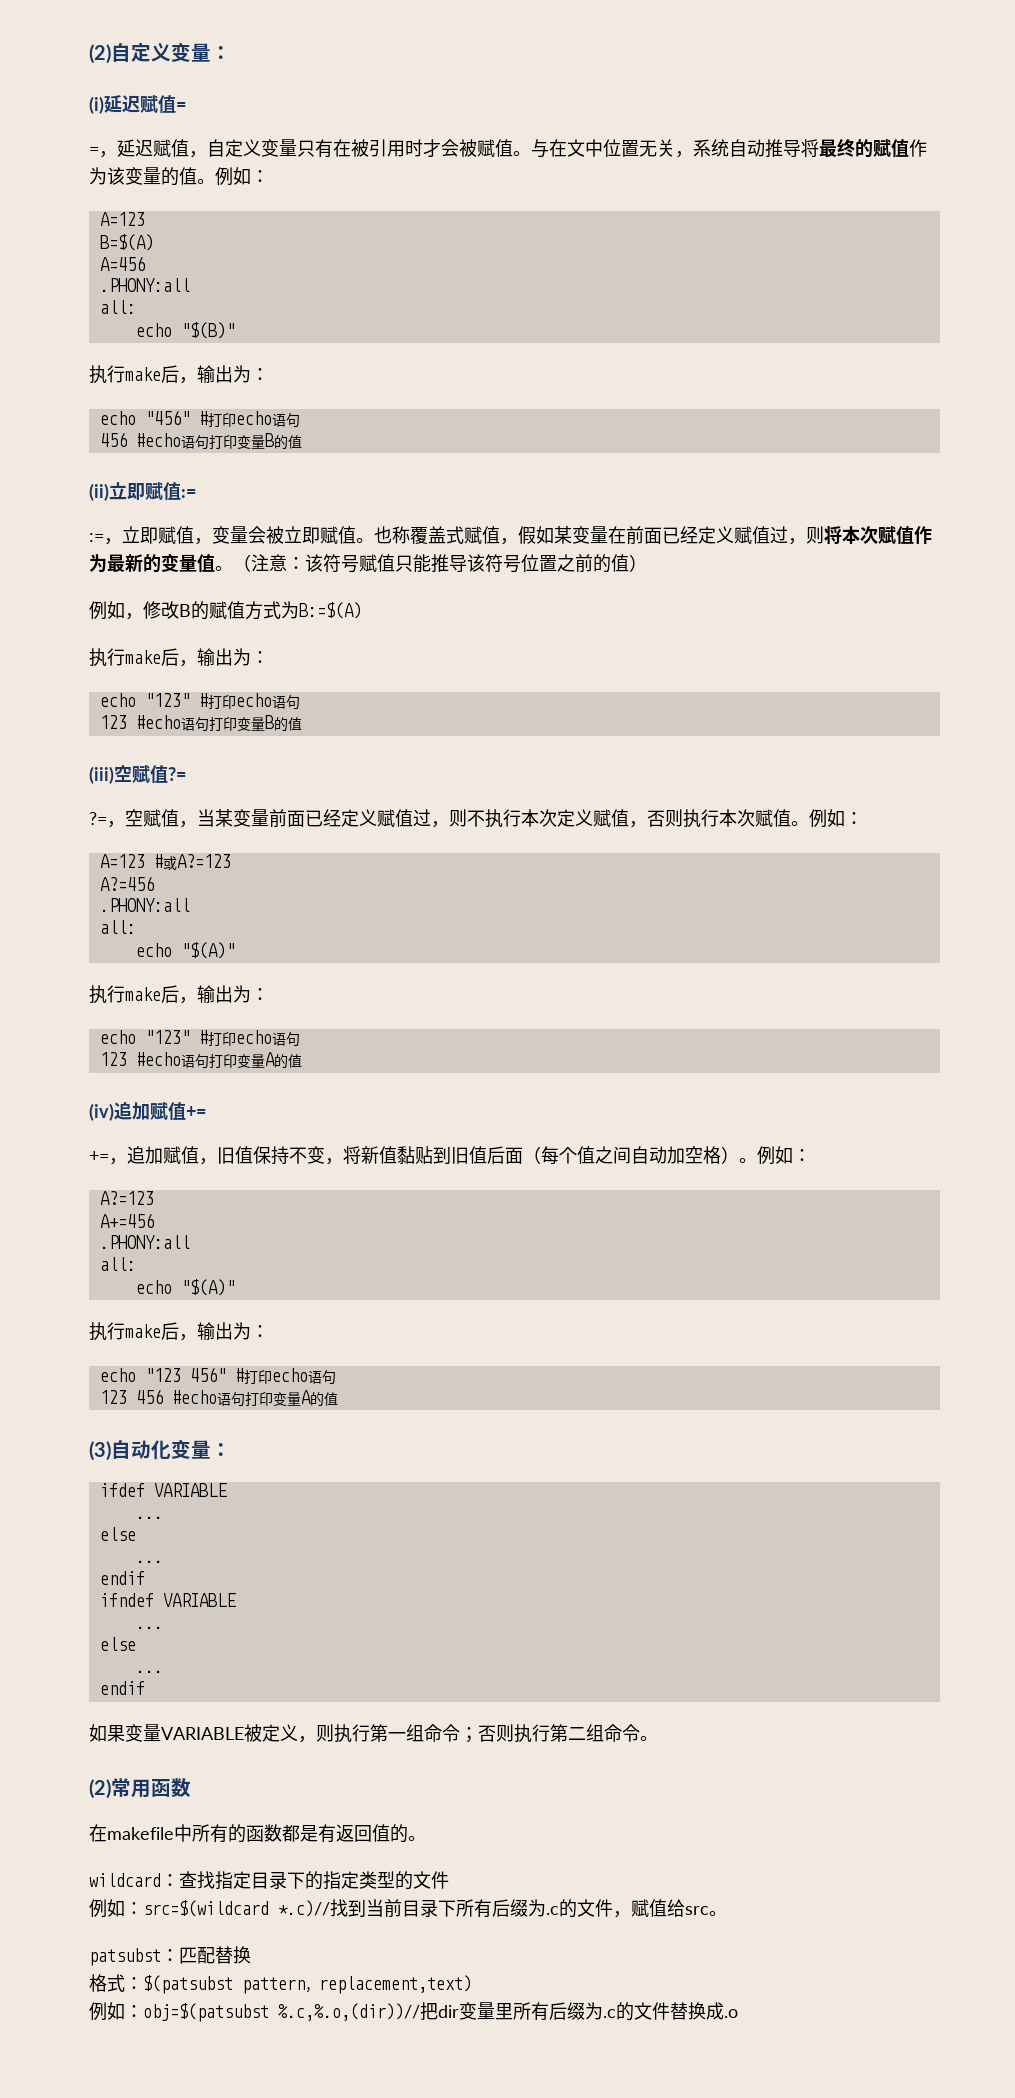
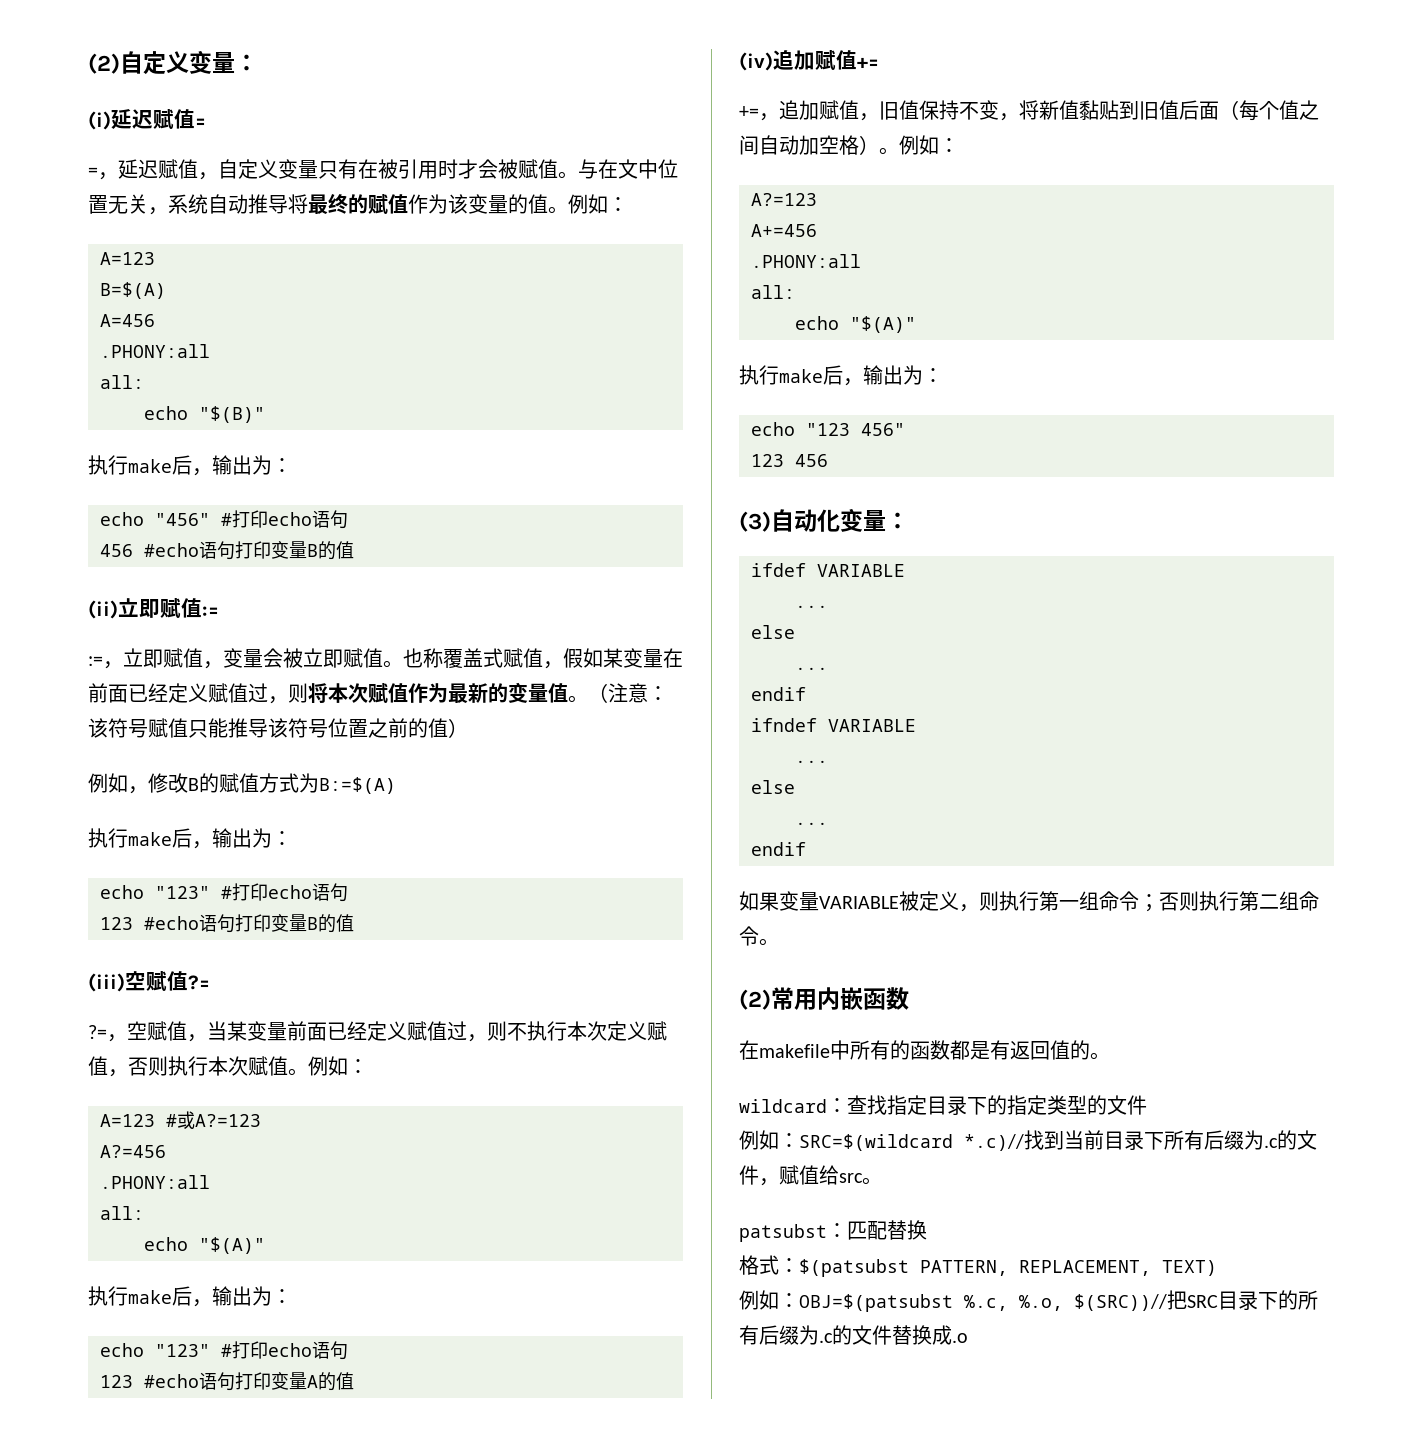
- echo "123 456" #打印echo语句
- 123 456 #echo语句打印变量A的值
+ echo "123 456"
+ 123 456
- (2)常用函数
+ (2)常用内嵌函数
- 例如：src=$(wildcard *.c)//找到当前目录下所有后缀为.c的文件，赋值给src。
+ 例如：SRC=$(wildcard *.c)//找到当前目录下所有后缀为.c的文件，赋值给src。
- 格式：$(patsubst pattern，replacement,text)
- 例如：obj=$(patsubst %.c,%.o,(dir))//把dir变量里所有后缀为.c的文件替换成.o
+ 格式：$(patsubst PATTERN, REPLACEMENT, TEXT)
+ 例如：OBJ=$(patsubst %.c, %.o, $(SRC))//把SRC目录下的所有后缀为.c的文件替换成.o

